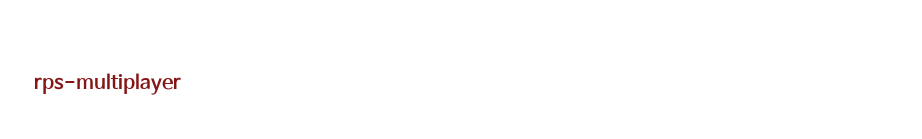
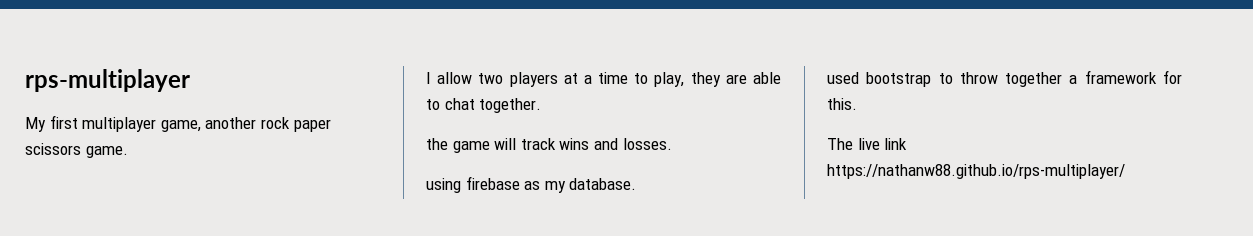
+ My first multiplayer game, another rock paper scissors game.
+ I allow two players at a time to play, they are able to chat together.
+ the game will track wins and losses.
+ using firebase as my database.
+ used bootstrap to throw together a framework for this.
+ The live link https://nathanw88.github.io/rps-multiplayer/

